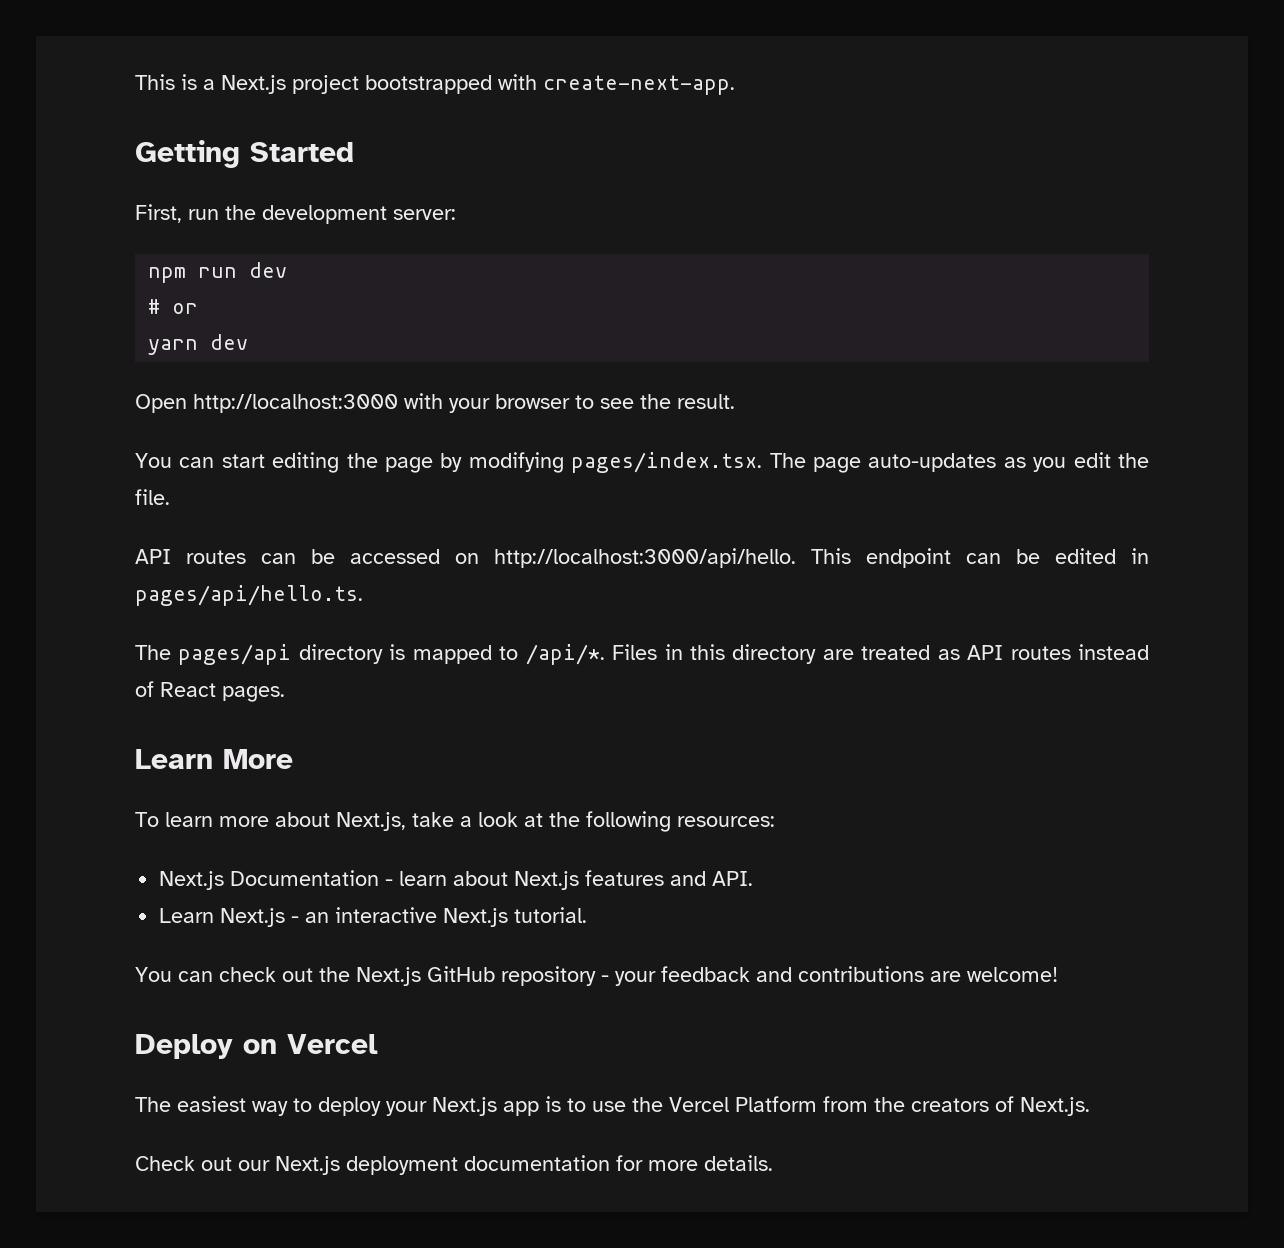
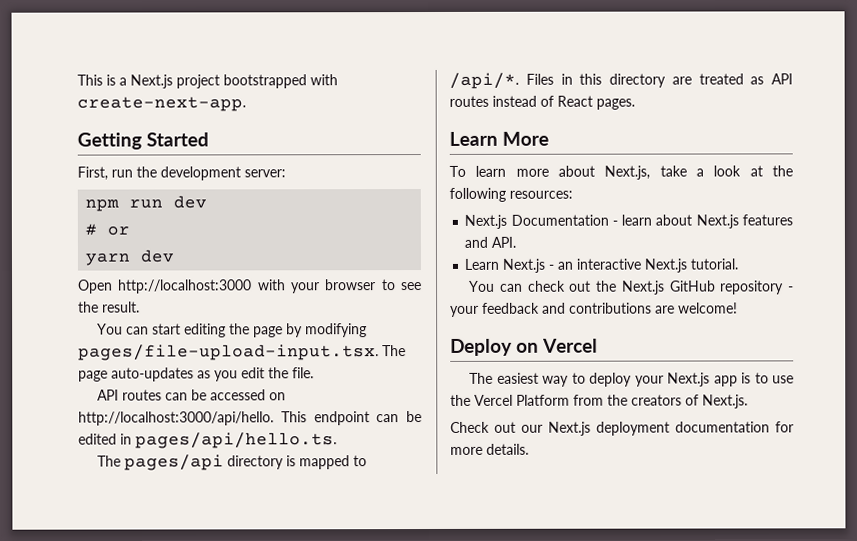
- You can start editing the page by modifying pages/index.tsx. The page auto-updates as you edit the file.
+ You can start editing the page by modifying pages/file-upload-input.tsx. The page auto-updates as you edit the file.

